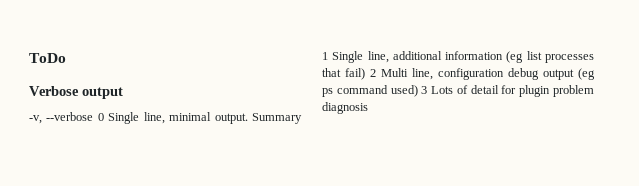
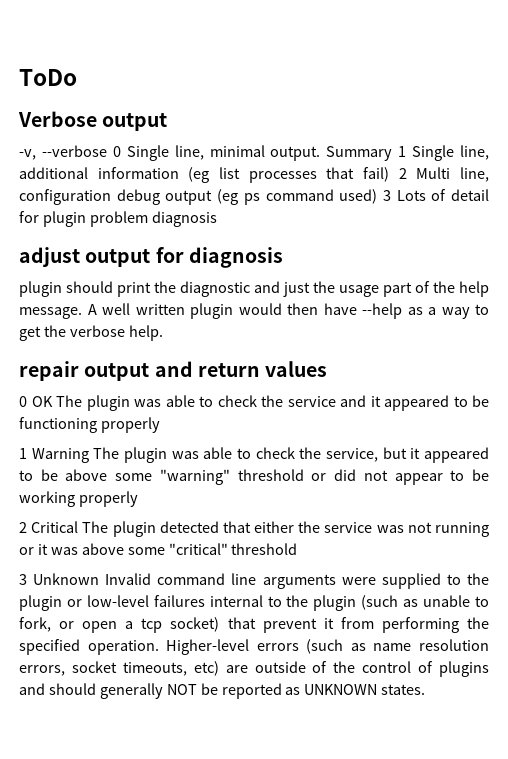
+ adjust output for diagnosis
+ plugin should print the diagnostic and just the usage part of the help message. A well written plugin would then have --help as a way to get the verbose help.
+ repair output and return values
+ 0 OK The plugin was able to check the service and it appeared to be functioning properly
+ 1 Warning The plugin was able to check the service, but it appeared to be above some "warning" threshold or did not appear to be working properly
+ 2 Critical The plugin detected that either the service was not running or it was above some "critical" threshold
+ 3 Unknown Invalid command line arguments were supplied to the plugin or low-level failures internal to the plugin (such as unable to fork, or open a tcp socket) that prevent it from performing the specified operation. Higher-level errors (such as name resolution errors, socket timeouts, etc) are outside of the control of plugins and should generally NOT be reported as UNKNOWN states.

